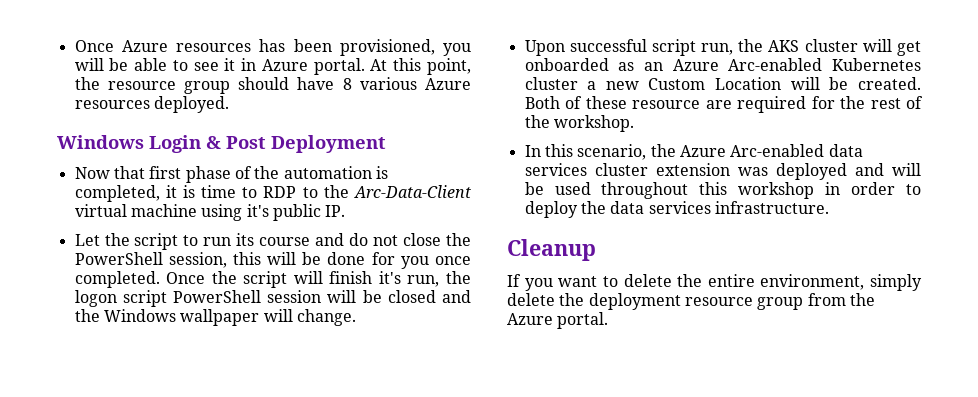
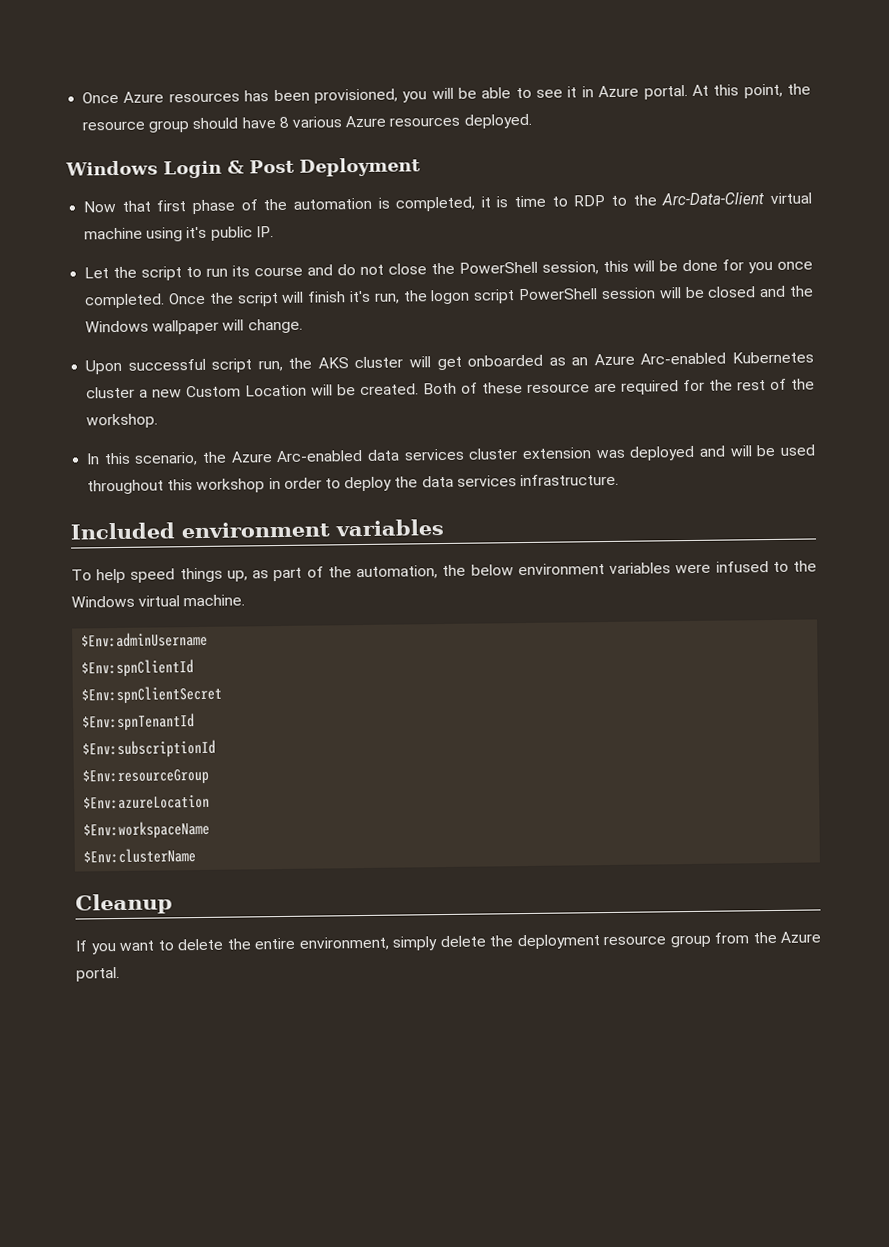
+ Included environment variables
+ To help speed things up, as part of the automation, the below environment variables were infused to the Windows virtual machine.
+ $Env:adminUsername
+ $Env:spnClientId
+ $Env:spnClientSecret
+ $Env:spnTenantId
+ $Env:subscriptionId
+ $Env:resourceGroup
+ $Env:azureLocation
+ $Env:workspaceName
+ $Env:clusterName

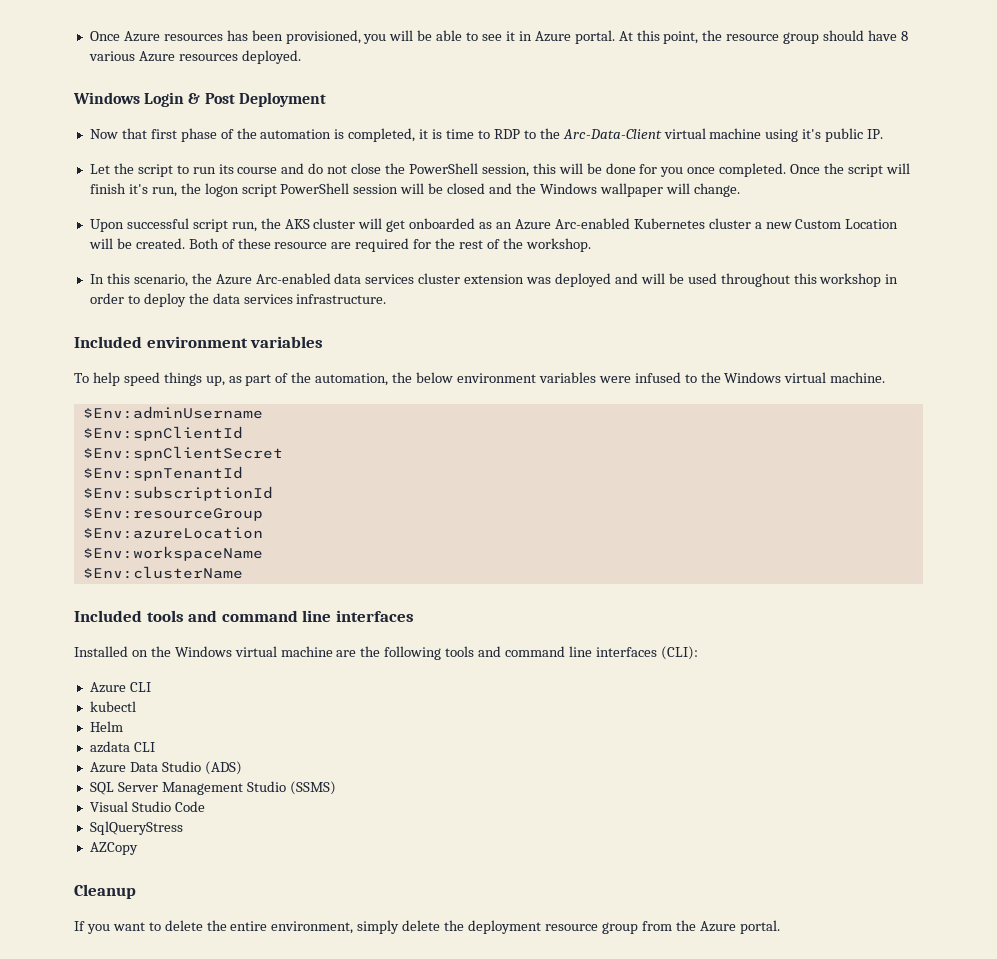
+ Included tools and command line interfaces
+ Installed on the Windows virtual machine are the following tools and command line interfaces (CLI):
+ Azure CLI
+ kubectl
+ Helm
+ azdata CLI
+ Azure Data Studio (ADS)
+ SQL Server Management Studio (SSMS)
+ Visual Studio Code
+ SqlQueryStress
+ AZCopy

